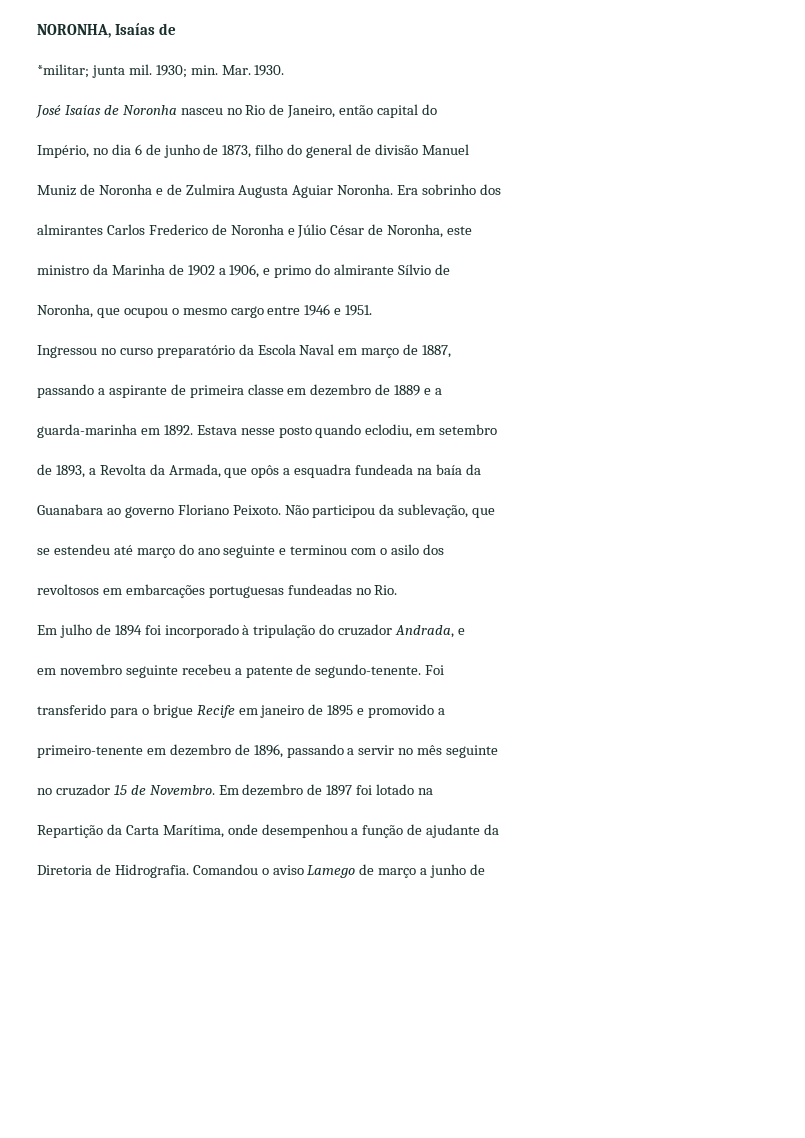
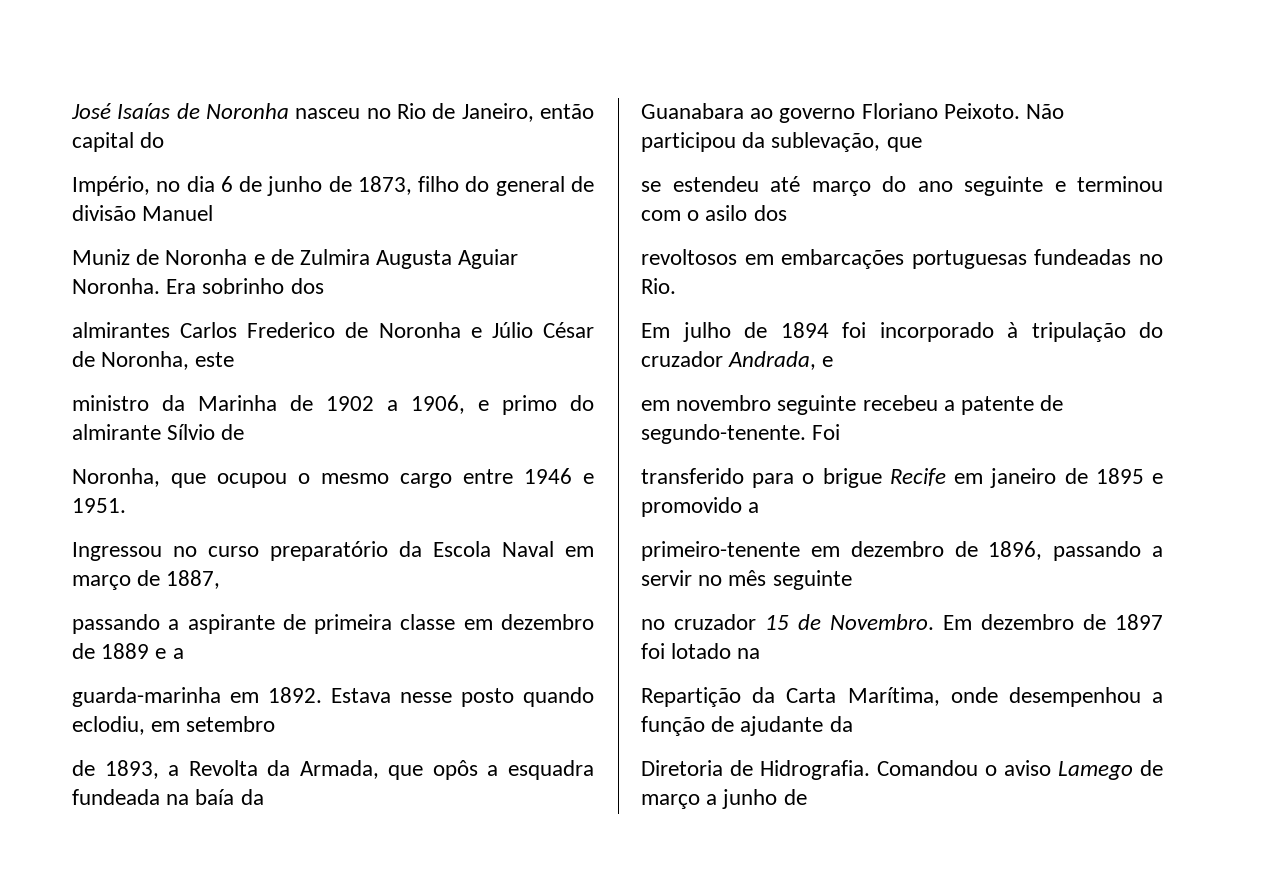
- NORONHA, Isaías de
- *militar; junta mil. 1930; min. Mar. 1930.

